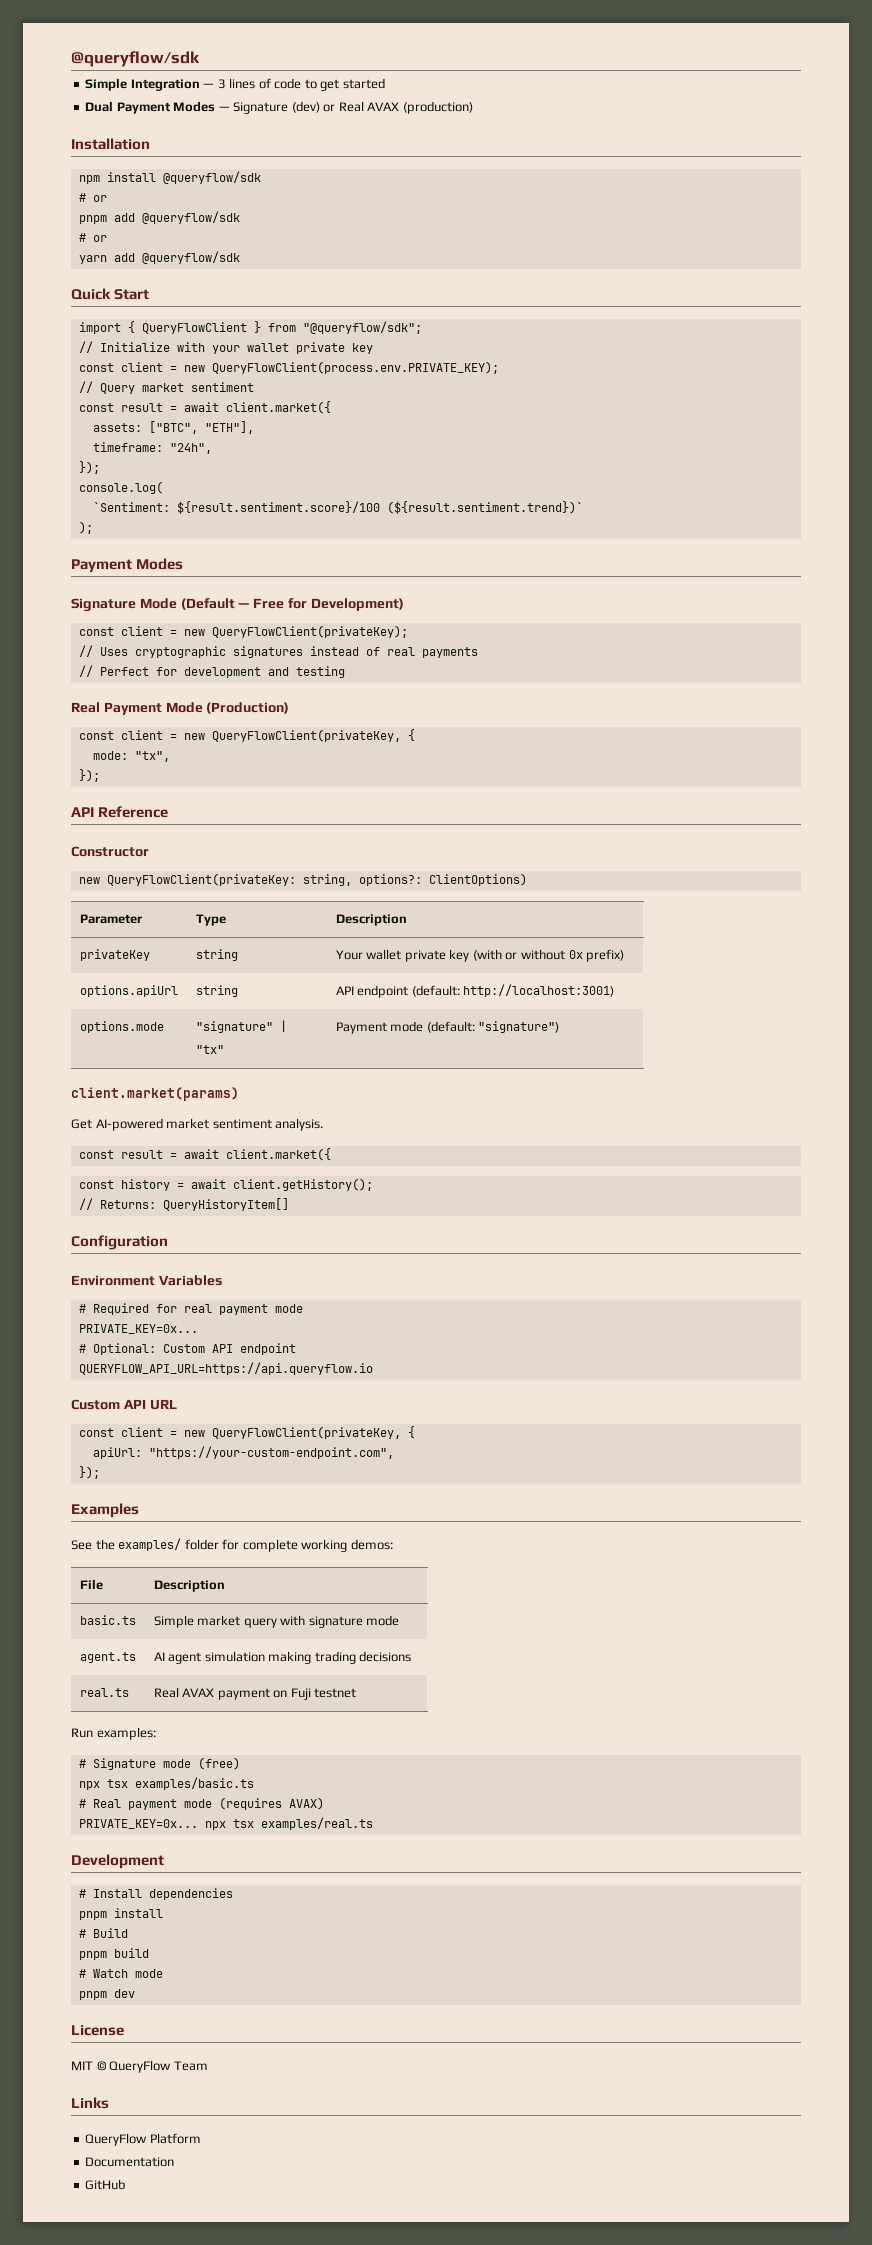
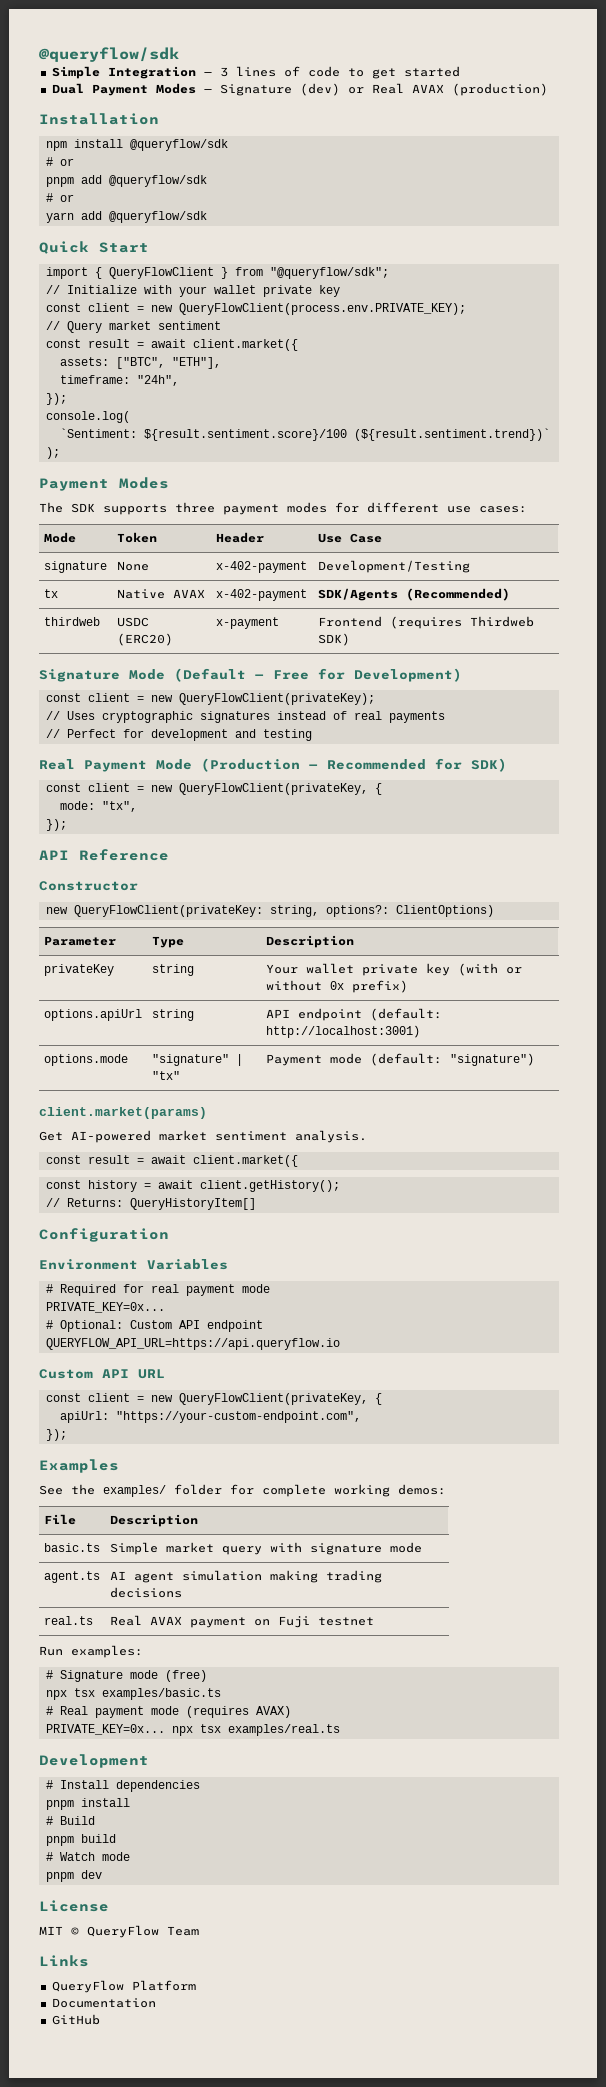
+ The SDK supports three payment modes for different use cases:
+ Mode | Token | Header | Use Case
+ signature | None | x-402-payment | Development/Testing
+ tx | Native AVAX | x-402-payment | SDK/Agents (Recommended)
+ thirdweb | USDC (ERC20) | x-payment | Frontend (requires Thirdweb SDK)
- Real Payment Mode (Production)
+ Real Payment Mode (Production — Recommended for SDK)

